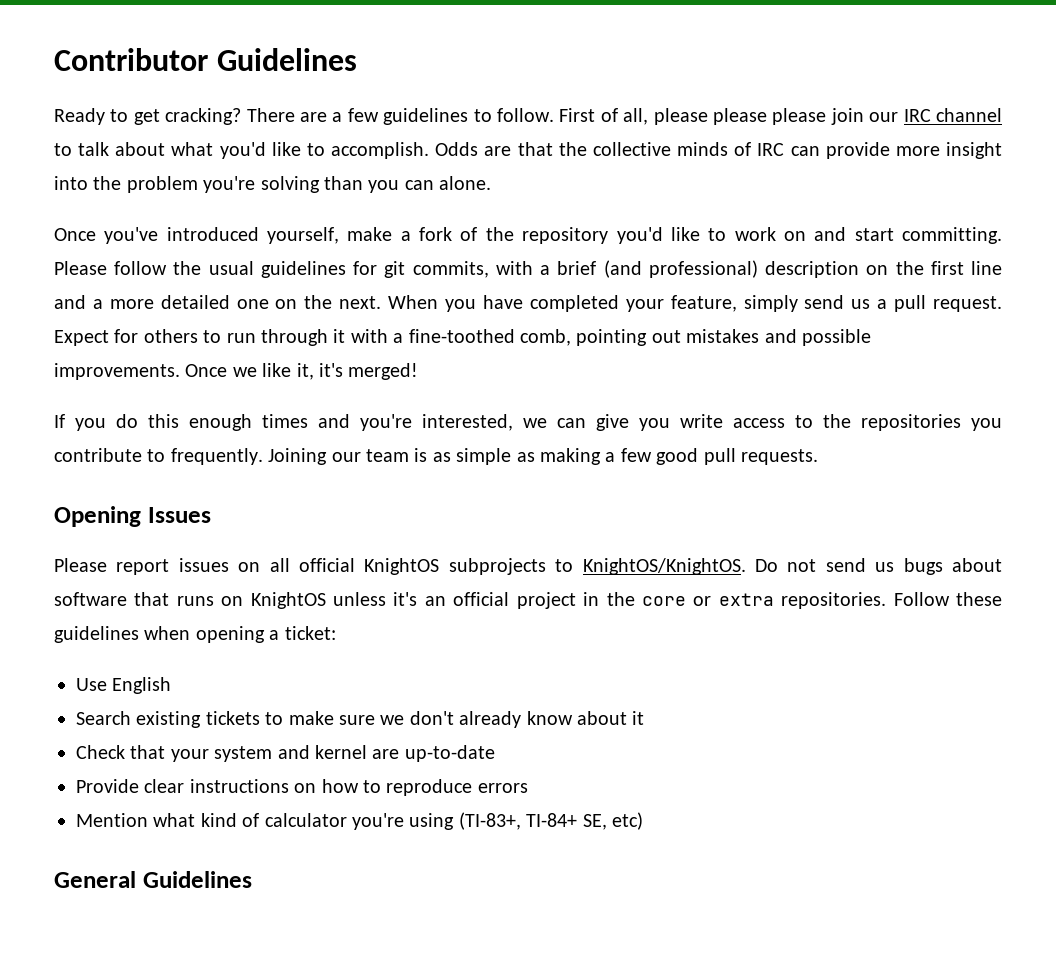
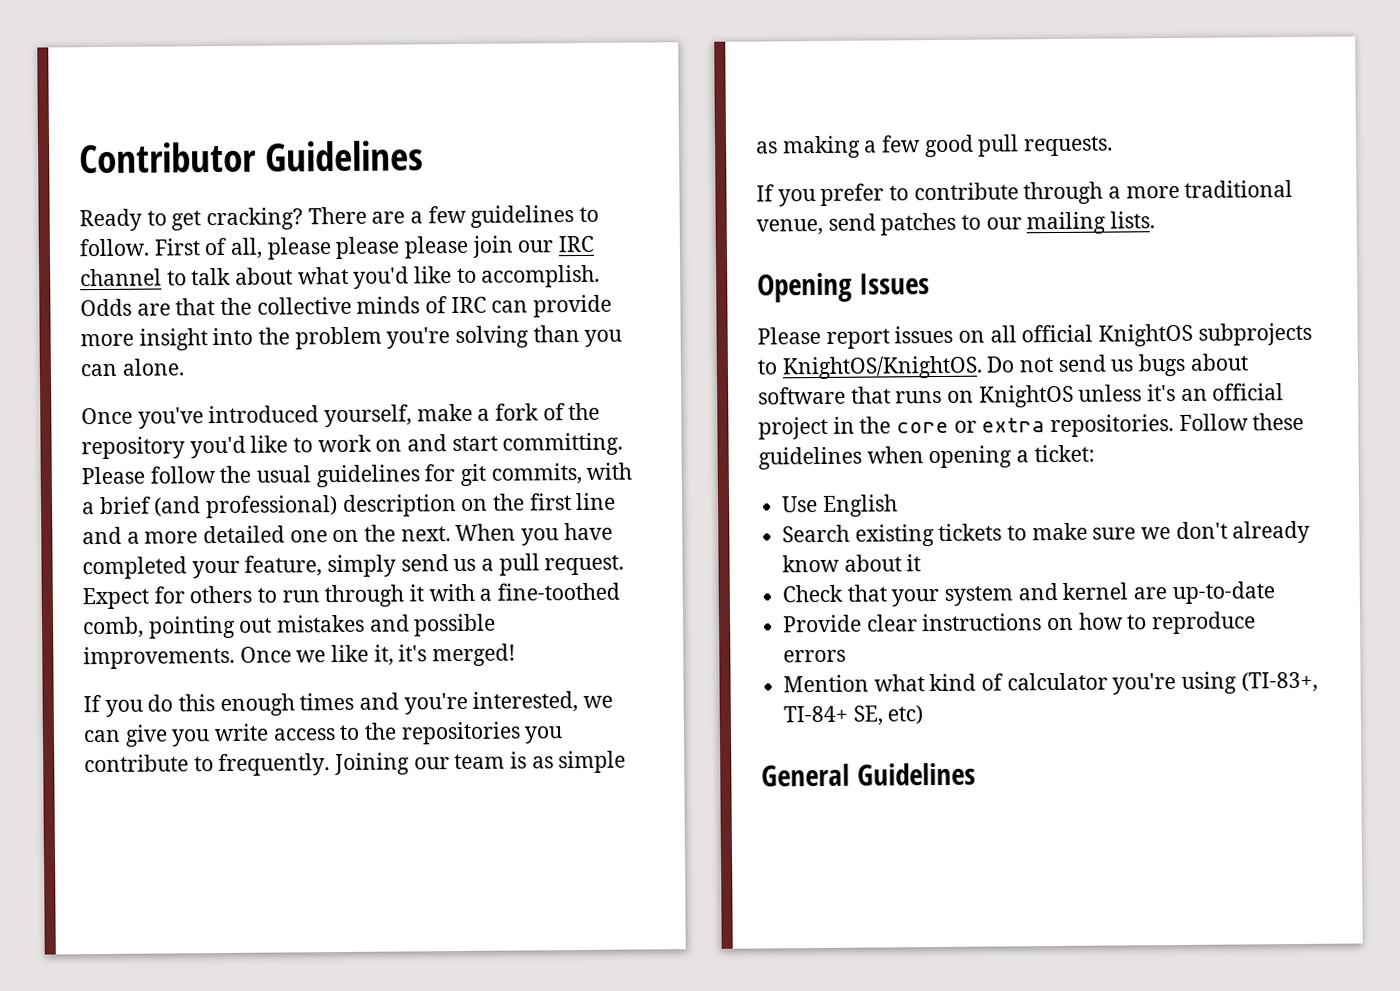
+ If you prefer to contribute through a more traditional venue, send patches to our mailing lists.

